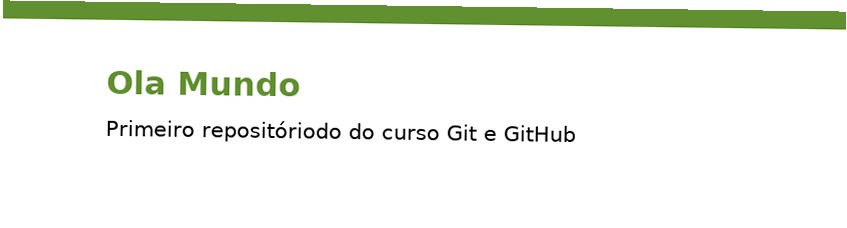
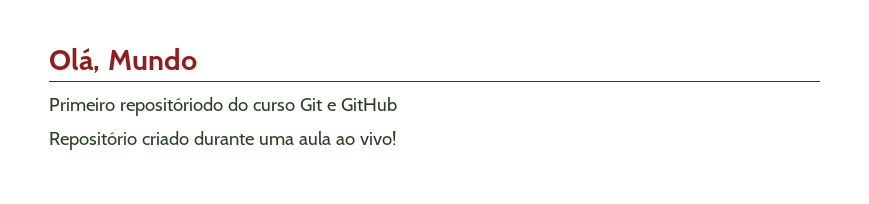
- Ola Mundo
+ Olá, Mundo
+ Repositório criado durante uma aula ao vivo!

